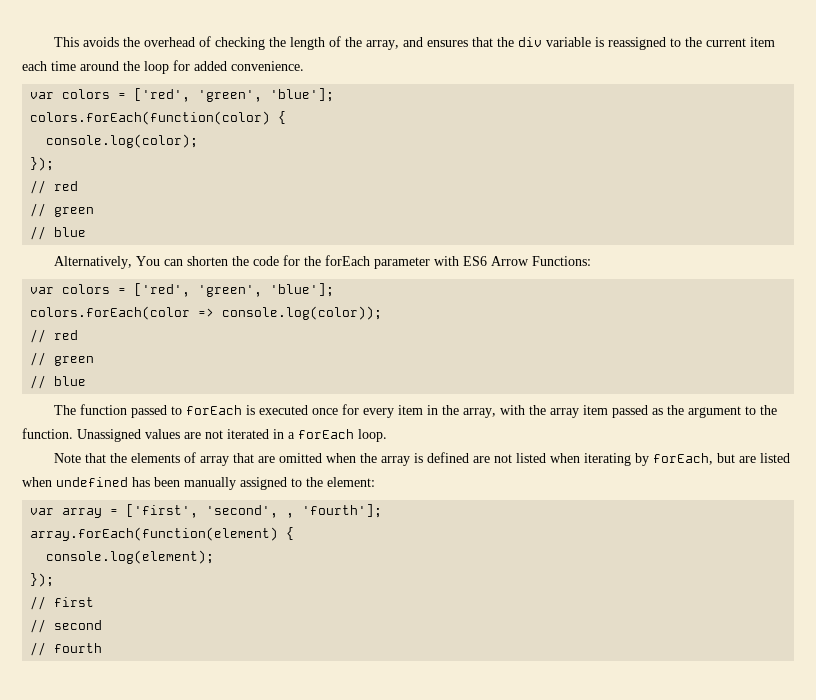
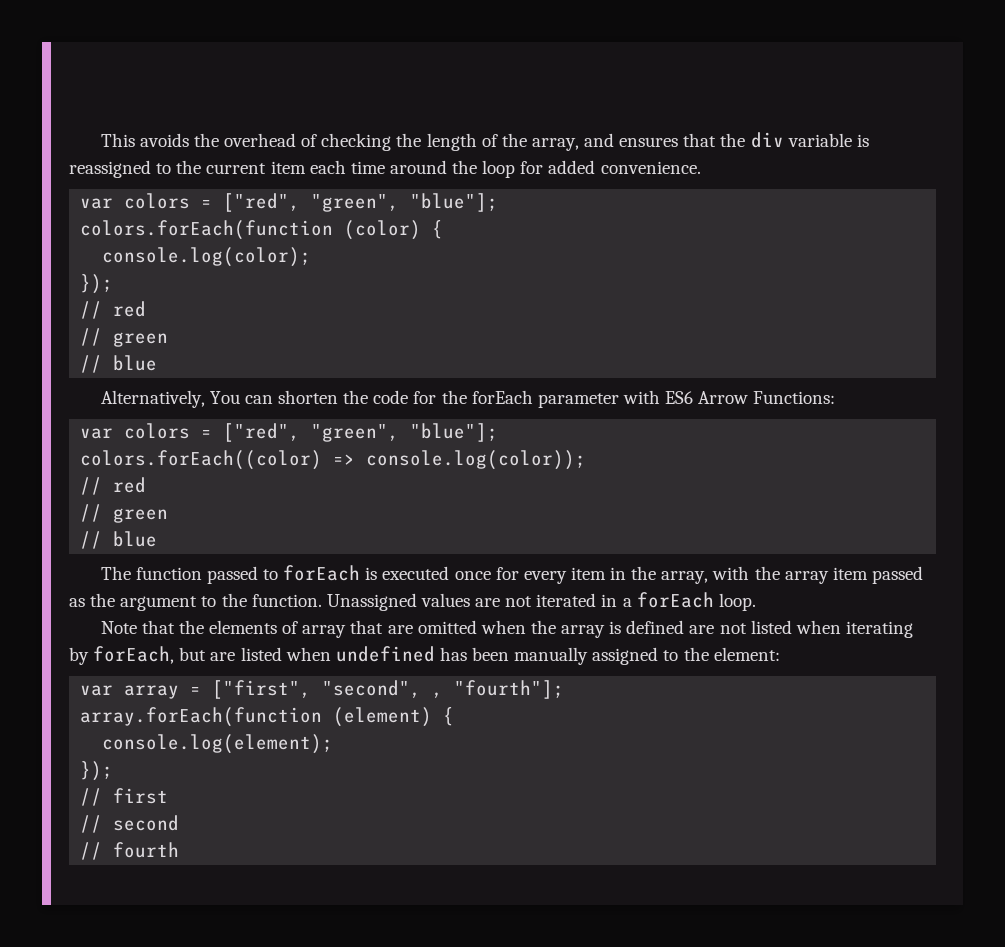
  This avoids the overhead of checking the length of the array, and ensures that the div variable is reassigned to the current item each time around the loop for added convenience.
- var colors = ['red', 'green', 'blue'];
- colors.forEach(function(color) {
+ var colors = ["red", "green", "blue"];
+ colors.forEach(function (color) {
  Alternatively, You can shorten the code for the forEach parameter with ES6 Arrow Functions:
- var colors = ['red', 'green', 'blue'];
- colors.forEach(color => console.log(color));
+ var colors = ["red", "green", "blue"];
+ colors.forEach((color) => console.log(color));
- var array = ['first', 'second', , 'fourth'];
- array.forEach(function(element) {
+ var array = ["first", "second", , "fourth"];
+ array.forEach(function (element) {

